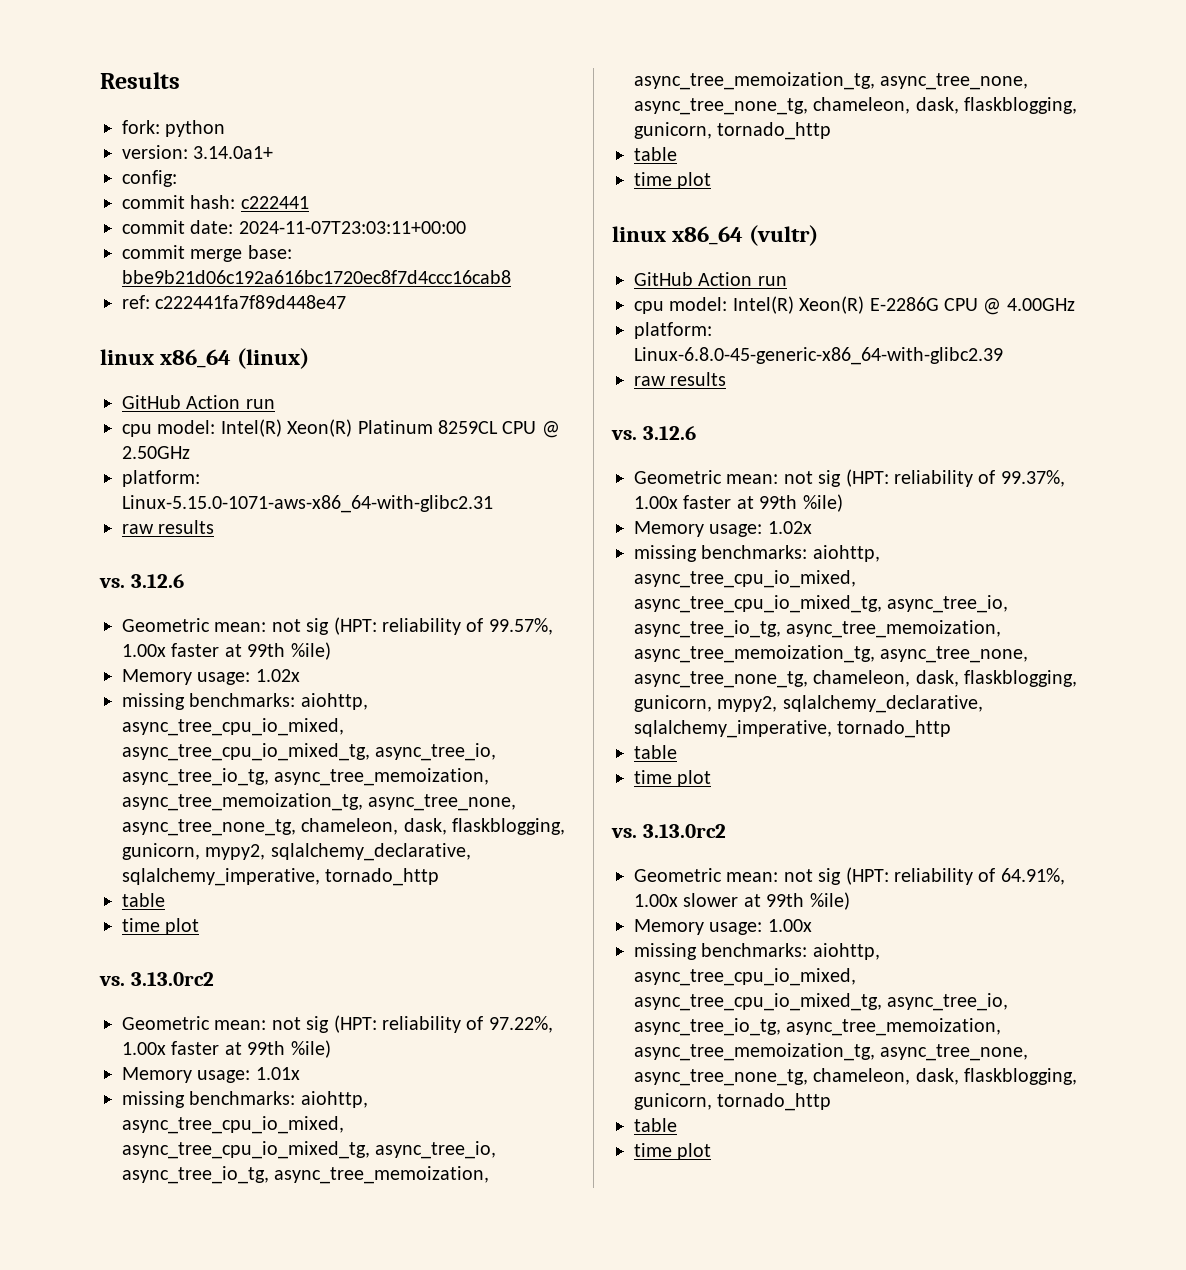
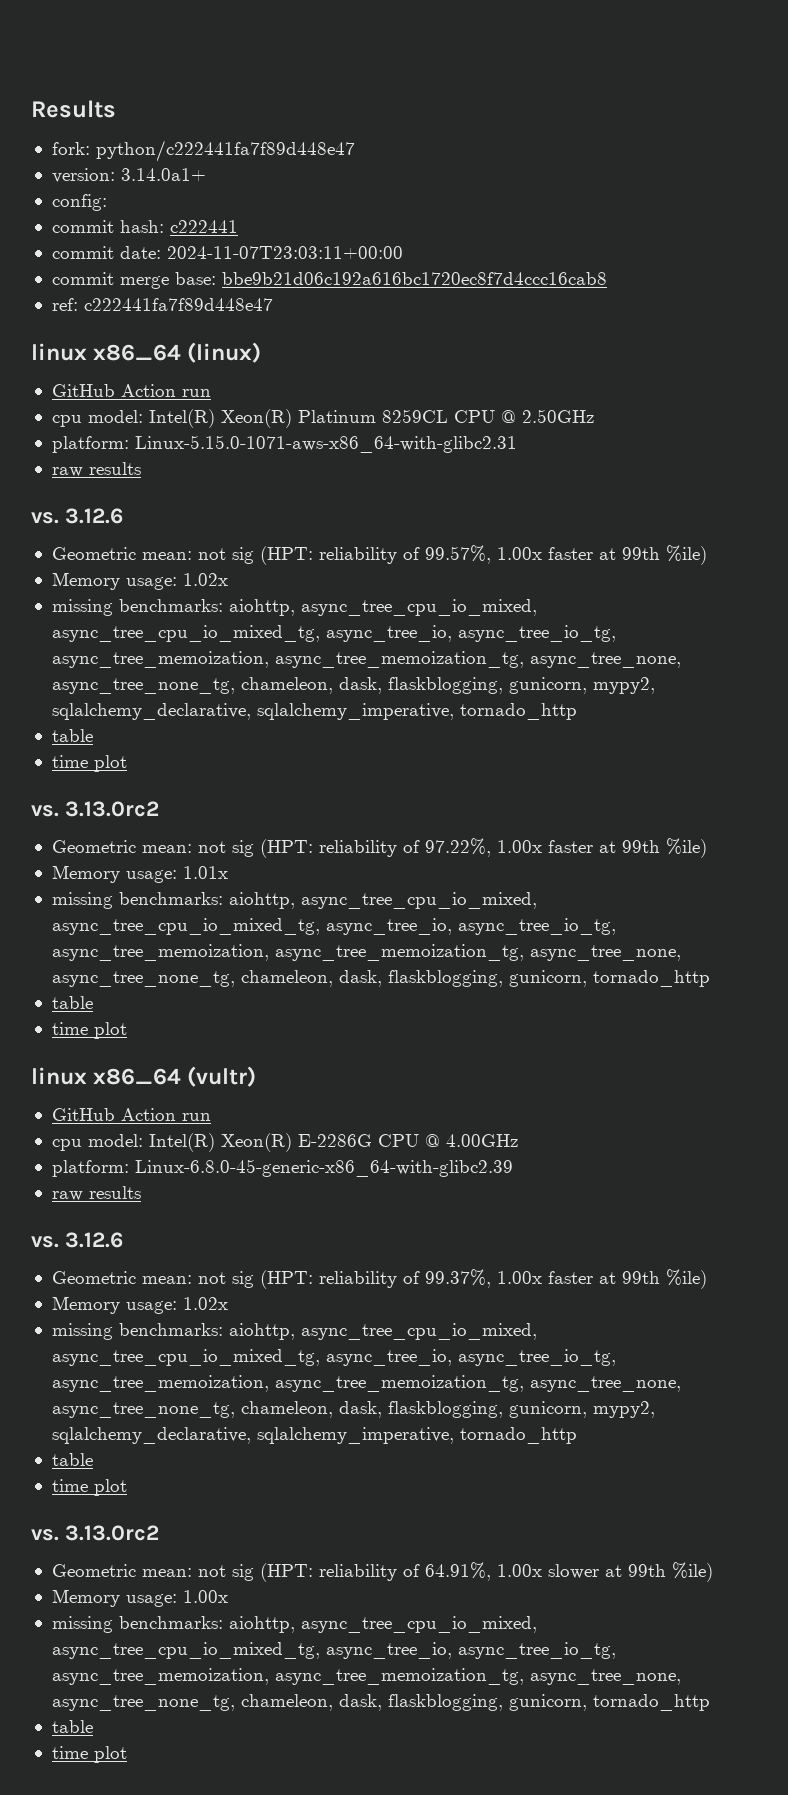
- fork: python
+ fork: python/c222441fa7f89d448e47

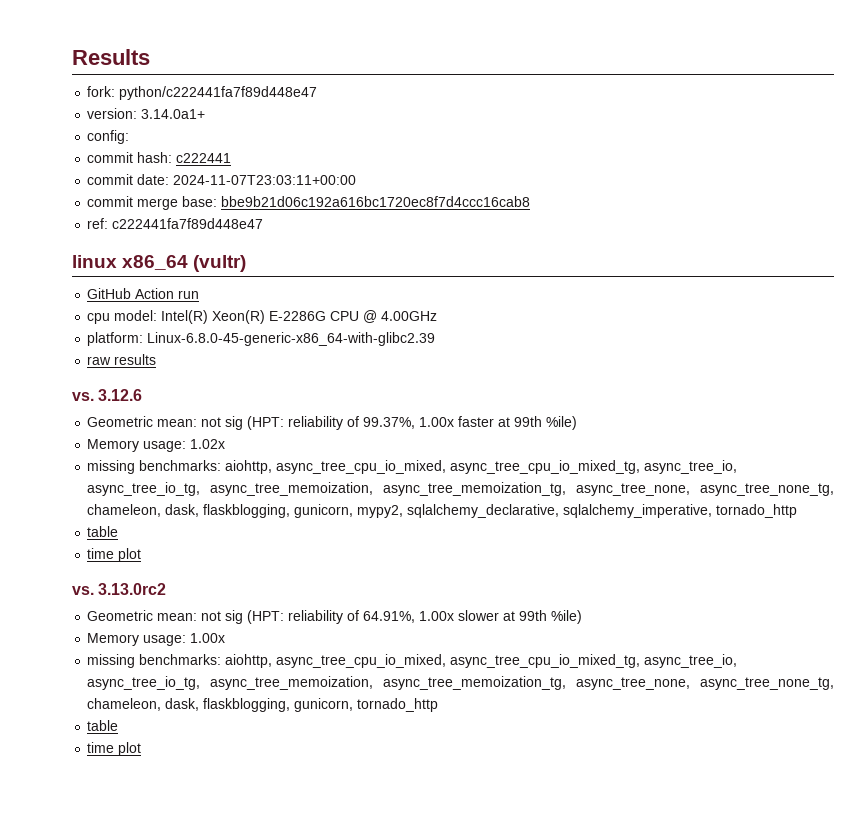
- linux x86_64 (linux)
- GitHub Action run
- cpu model: Intel(R) Xeon(R) Platinum 8259CL CPU @ 2.50GHz
- platform: Linux-5.15.0-1071-aws-x86_64-with-glibc2.31
- raw results
- vs. 3.12.6
- Geometric mean: not sig (HPT: reliability of 99.57%, 1.00x faster at 99th %ile)
- Memory usage: 1.02x
- missing benchmarks: aiohttp, async_tree_cpu_io_mixed, async_tree_cpu_io_mixed_tg, async_tree_io, async_tree_io_tg, async_tree_memoization, async_tree_memoization_tg, async_tree_none, async_tree_none_tg, chameleon, dask, flaskblogging, gunicorn, mypy2, sqlalchemy_declarative, sqlalchemy_imperative, tornado_http
- table
- time plot
- vs. 3.13.0rc2
- Geometric mean: not sig (HPT: reliability of 97.22%, 1.00x faster at 99th %ile)
- Memory usage: 1.01x
- missing benchmarks: aiohttp, async_tree_cpu_io_mixed, async_tree_cpu_io_mixed_tg, async_tree_io, async_tree_io_tg, async_tree_memoization, async_tree_memoization_tg, async_tree_none, async_tree_none_tg, chameleon, dask, flaskblogging, gunicorn, tornado_http
- table
- time plot

